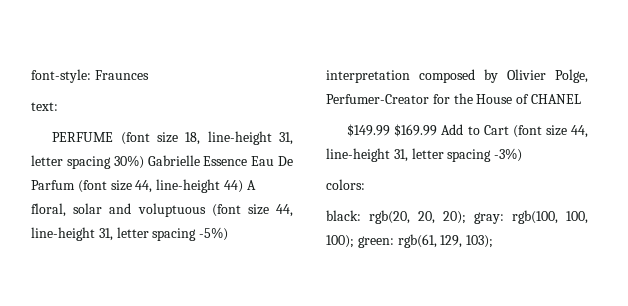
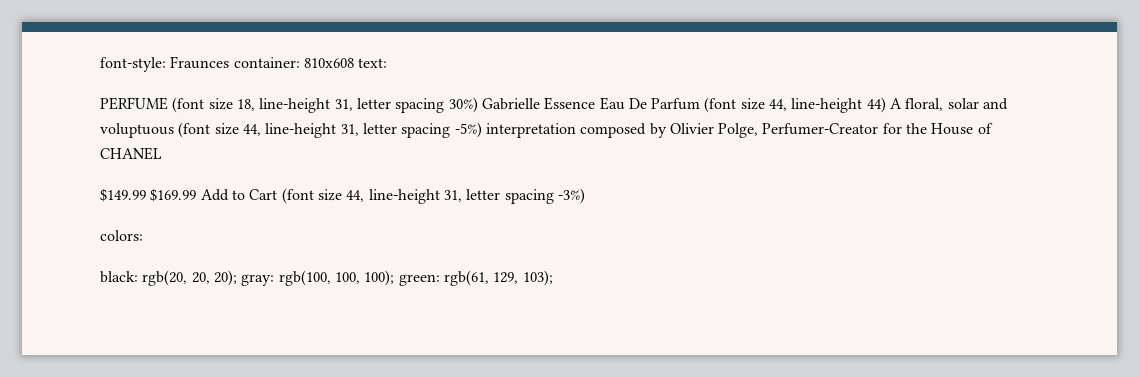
- font-style: Fraunces
- text:
+ font-style: Fraunces container: 810x608 text:

